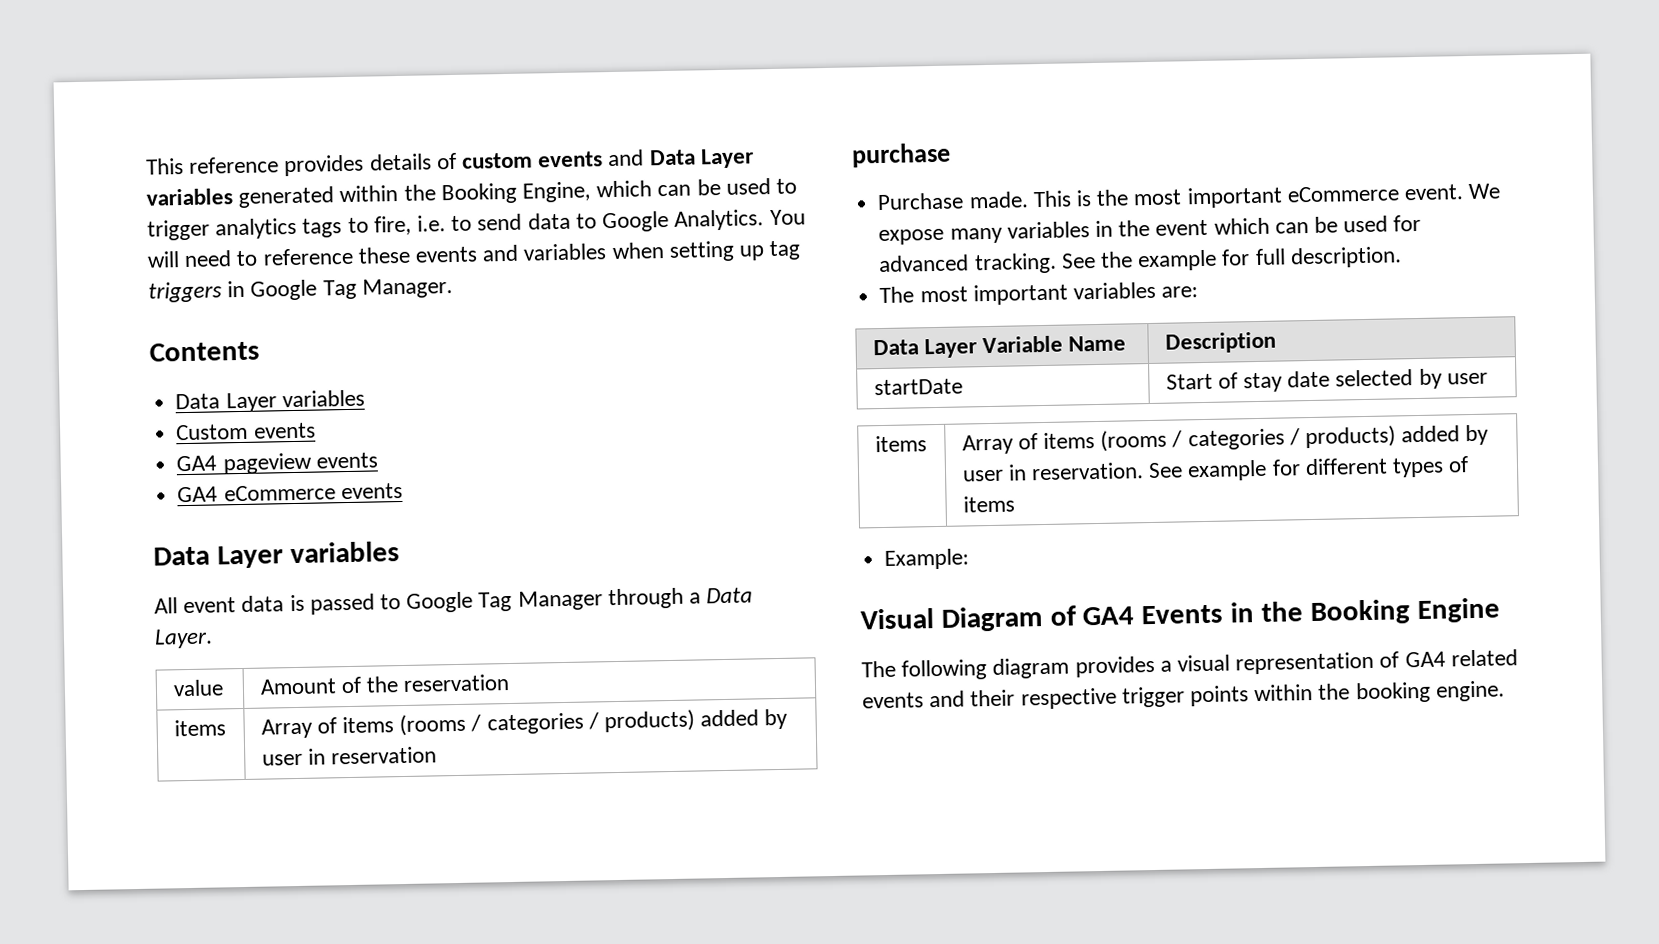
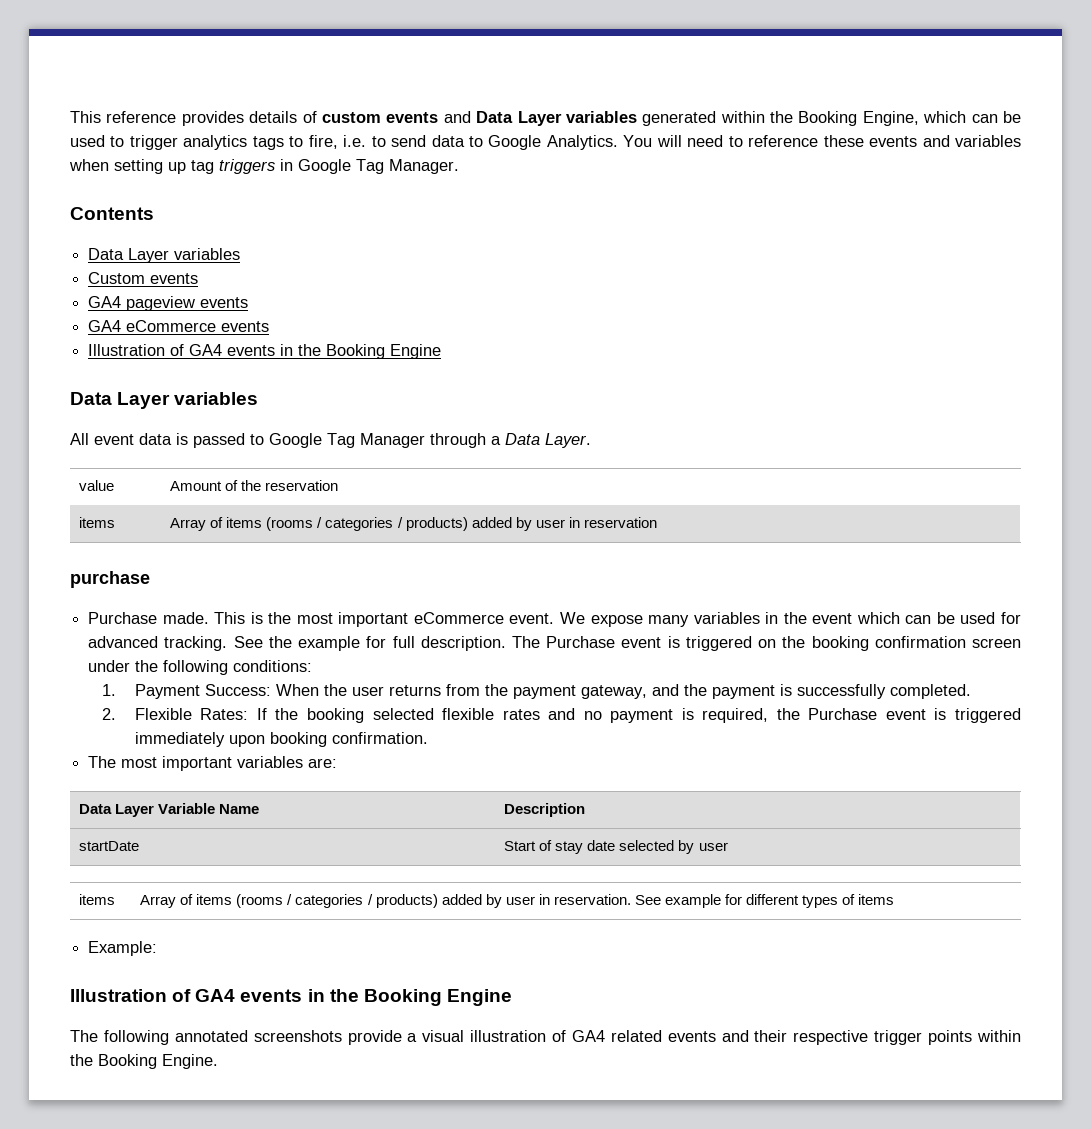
  GA4 eCommerce events
+ Illustration of GA4 events in the Booking Engine
+ The Purchase event is triggered on the booking confirmation screen under the following conditions:
+ 1. Payment Success: When the user returns from the payment gateway, and the payment is successfully completed.
+ 2. Flexible Rates: If the booking selected flexible rates and no payment is required, the Purchase event is triggered immediately upon booking confirmation.
  Example:
- Visual Diagram of GA4 Events in the Booking Engine
+ Illustration of GA4 events in the Booking Engine
- The following diagram provides a visual representation of GA4 related events and their respective trigger points within the booking engine.
+ The following annotated screenshots provide a visual illustration of GA4 related events and their respective trigger points within the Booking Engine.

